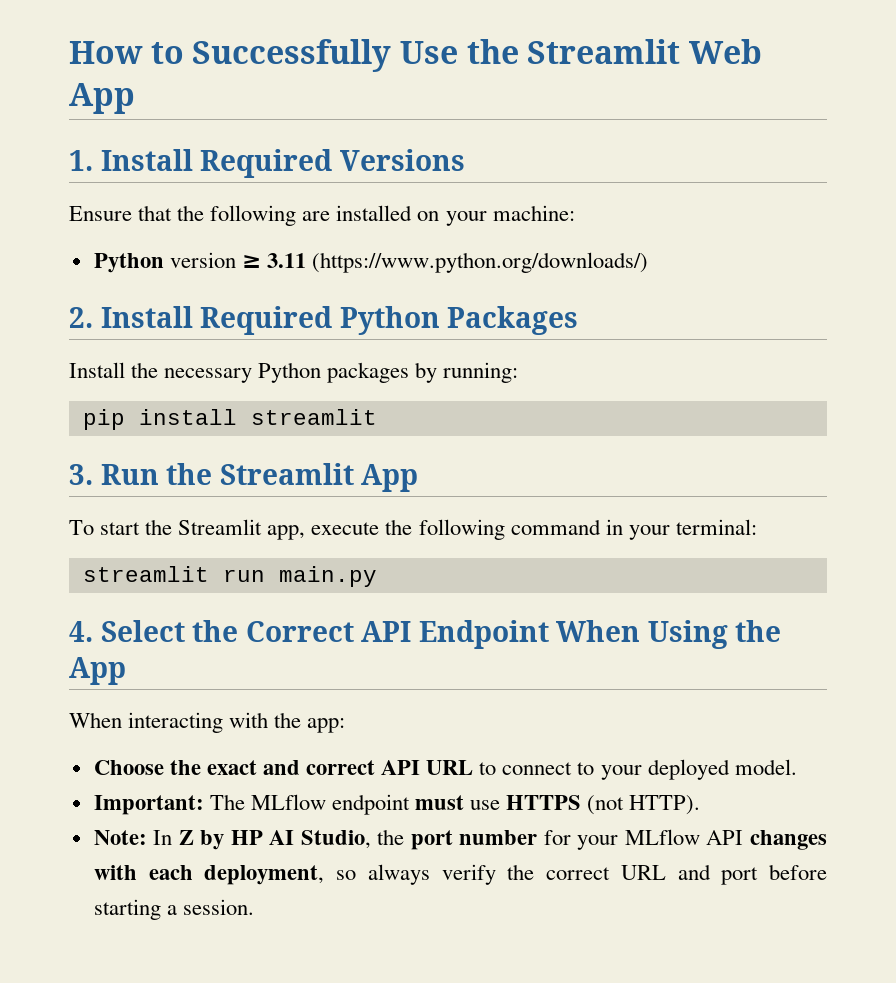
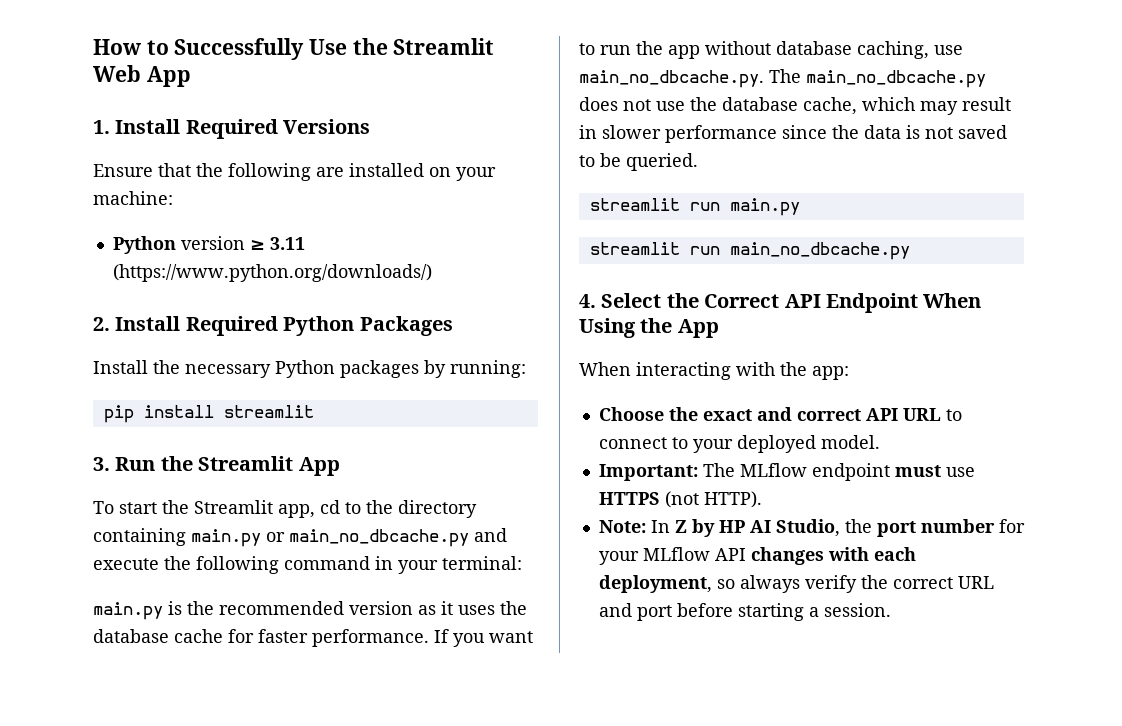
- To start the Streamlit app, execute the following command in your terminal:
+ To start the Streamlit app, cd to the directory containing main.py or main_no_dbcache.py and execute the following command in your terminal:
+ main.py is the recommended version as it uses the database cache for faster performance. If you want to run the app without database caching, use main_no_dbcache.py. The main_no_dbcache.py does not use the database cache, which may result in slower performance since the data is not saved to be queried.
+ streamlit run main_no_dbcache.py

